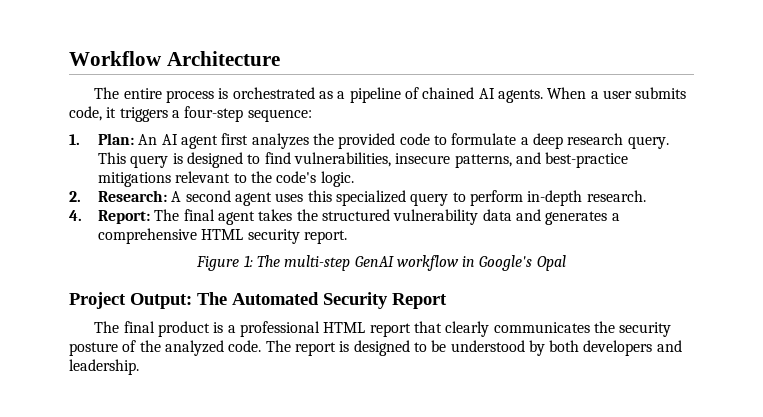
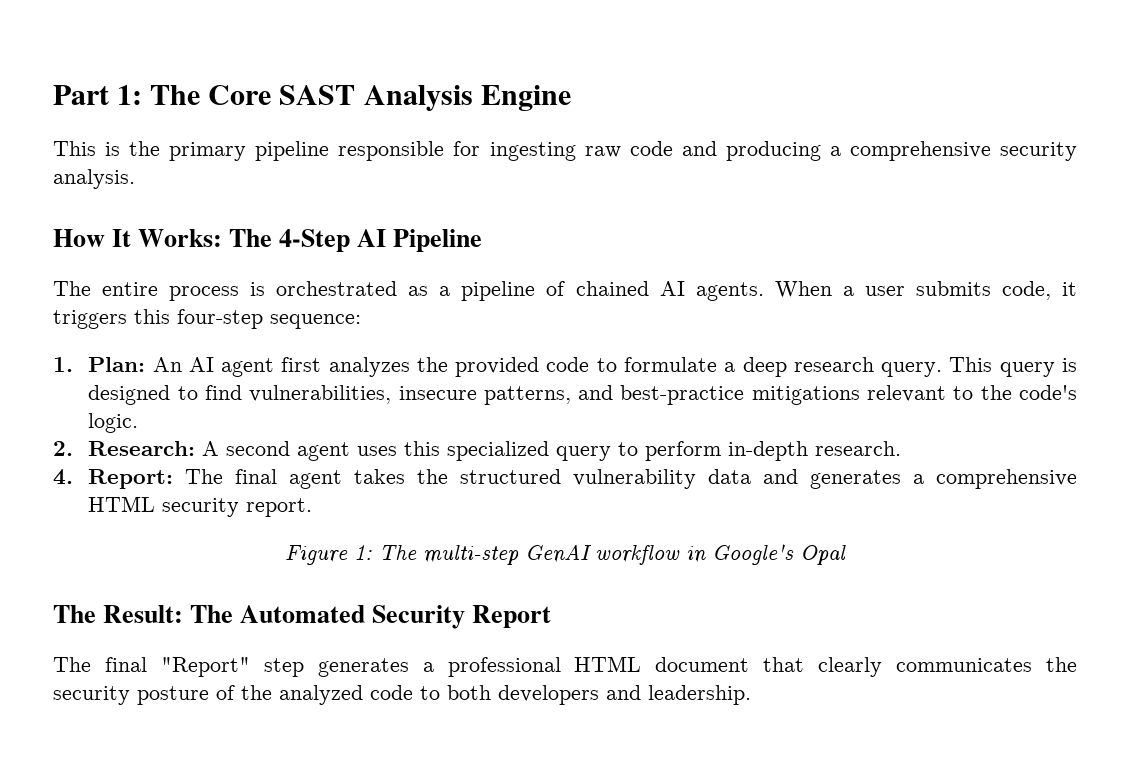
- Workflow Architecture
+ Part 1: The Core SAST Analysis Engine
+ This is the primary pipeline responsible for ingesting raw code and producing a comprehensive security analysis.
+ How It Works: The 4-Step AI Pipeline
- When a user submits code, it triggers a four-step sequence:
+ When a user submits code, it triggers this four-step sequence:
- Project Output: The Automated Security Report
+ The Result: The Automated Security Report
- The final product is a professional HTML report that clearly communicates the security posture of the analyzed code. The report is designed to be understood by both developers and leadership.
+ The final "Report" step generates a professional HTML document that clearly communicates the security posture of the analyzed code to both developers and leadership.

